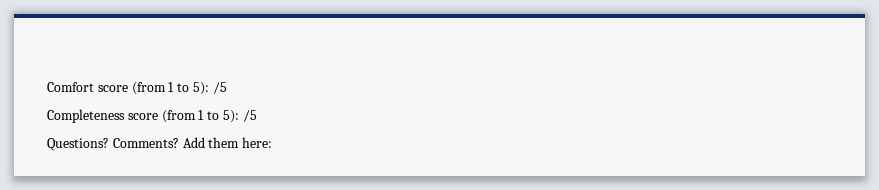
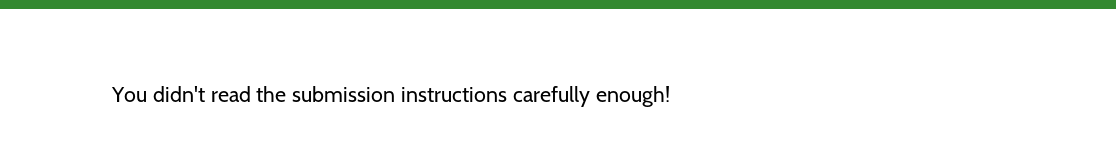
- Comfort score (from 1 to 5): /5
- Completeness score (from 1 to 5): /5
- Questions? Comments? Add them here:
+ You didn't read the submission instructions carefully enough!

